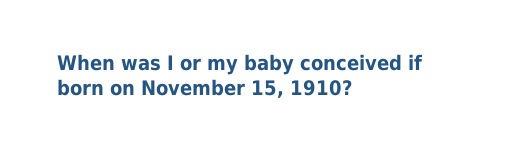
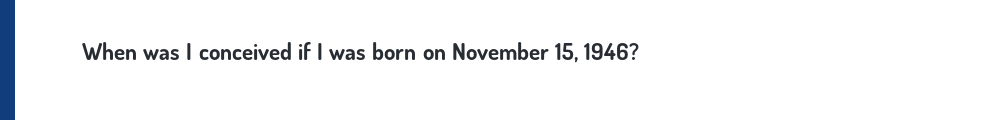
- When was I or my baby conceived if born on November 15, 1910?
+ When was I conceived if I was born on November 15, 1946?

